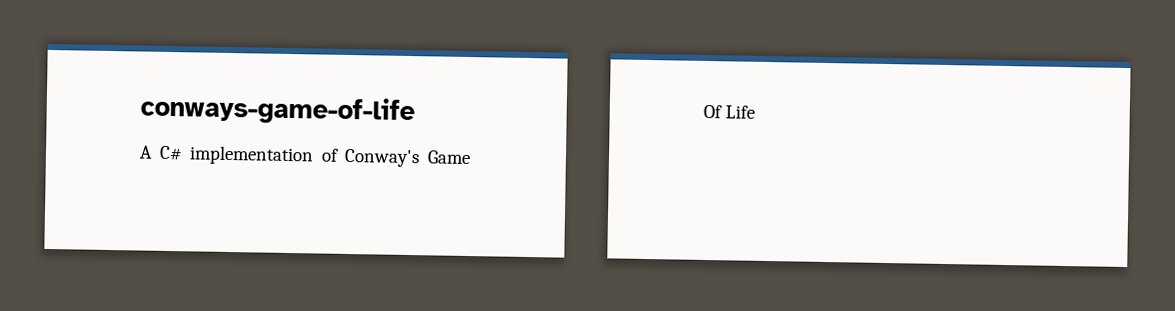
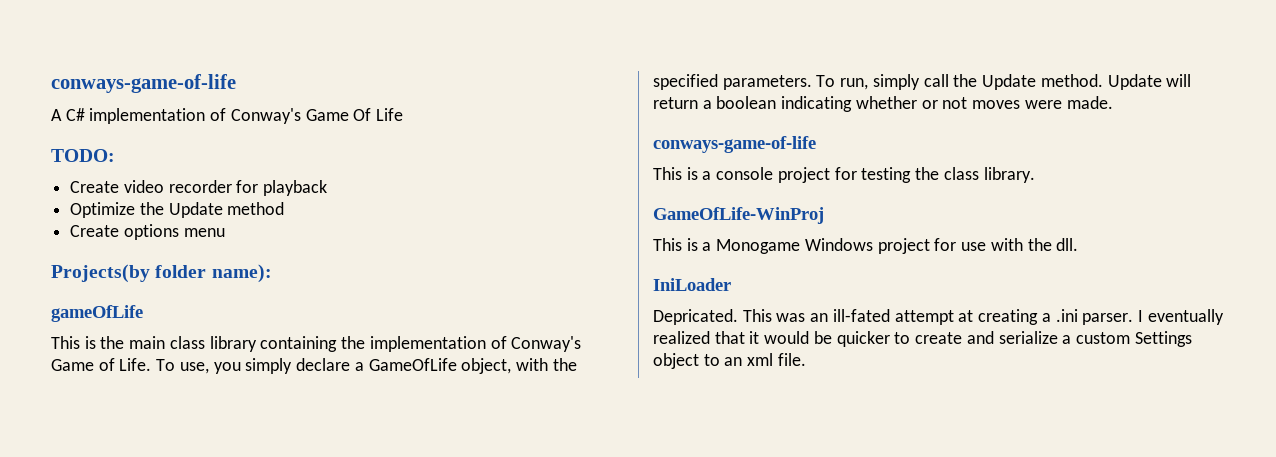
+ TODO:
+ Create video recorder for playback
+ Optimize the Update method
+ Create options menu
+ Projects(by folder name):
+ gameOfLife
+ This is the main class library containing the implementation of Conway's Game of Life. To use, you simply declare a GameOfLife object, with the specified parameters. To run, simply call the Update method. Update will return a boolean indicating whether or not moves were made.
+ conways-game-of-life
+ This is a console project for testing the class library.
+ GameOfLife-WinProj
+ This is a Monogame Windows project for use with the dll.
+ IniLoader
+ Depricated. This was an ill-fated attempt at creating a .ini parser. I eventually realized that it would be quicker to create and serialize a custom Settings object to an xml file.

